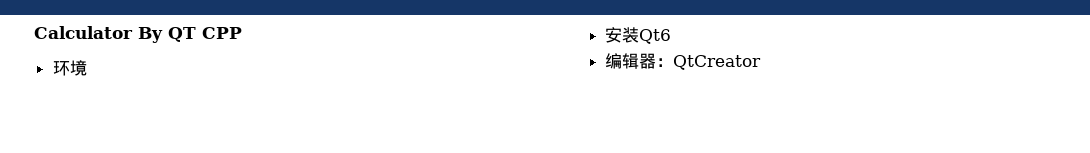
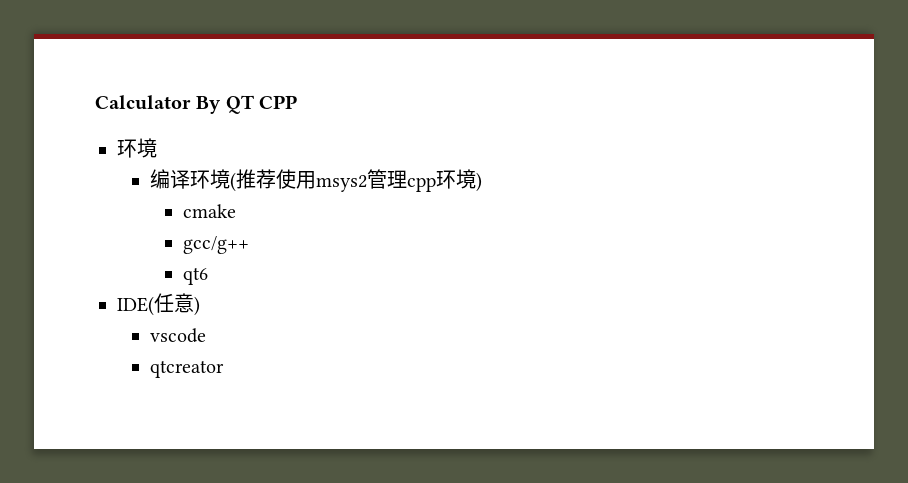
- 安装Qt6
- 编辑器：QtCreator
+ 编译环境(推荐使用msys2管理cpp环境)
+ cmake
+ gcc/g++
+ qt6
+ IDE(任意)
+ vscode
+ qtcreator

